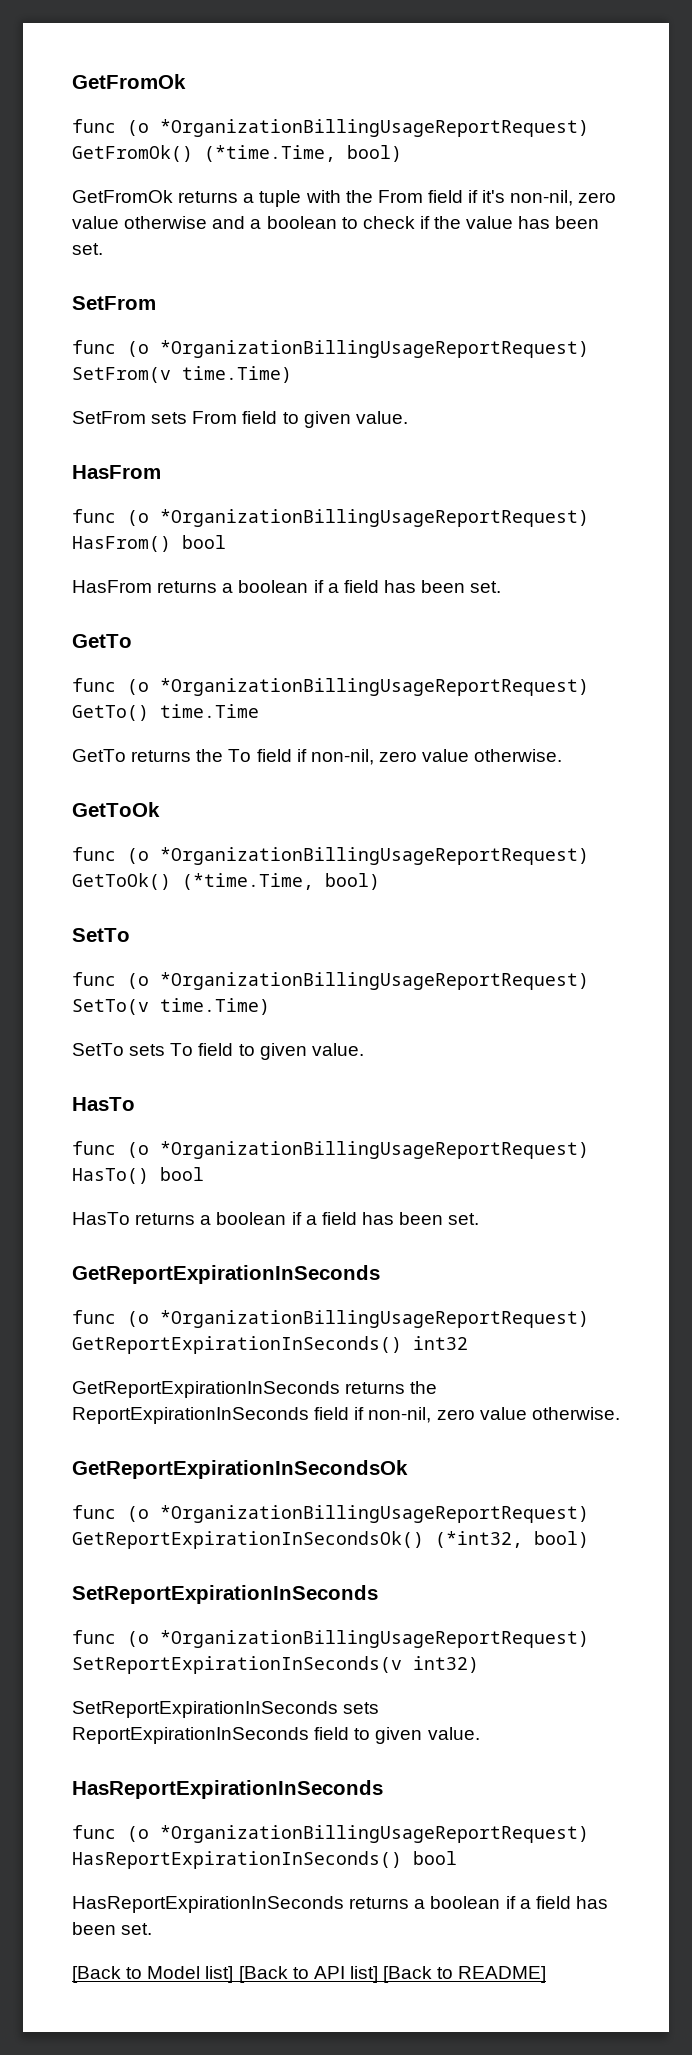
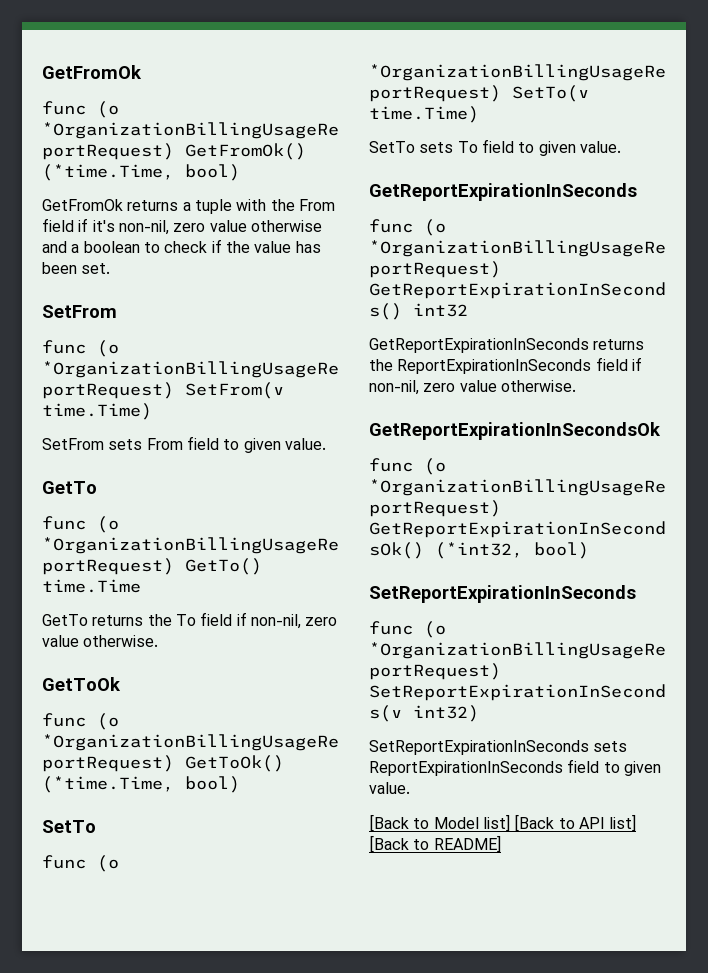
  SetFrom sets From field to given value.
- HasFrom
- func (o *OrganizationBillingUsageReportRequest) HasFrom() bool
- HasFrom returns a boolean if a field has been set.
  SetTo sets To field to given value.
- HasTo
- func (o *OrganizationBillingUsageReportRequest) HasTo() bool
- HasTo returns a boolean if a field has been set.
  SetReportExpirationInSeconds sets ReportExpirationInSeconds field to given value.
- HasReportExpirationInSeconds
- func (o *OrganizationBillingUsageReportRequest) HasReportExpirationInSeconds() bool
- HasReportExpirationInSeconds returns a boolean if a field has been set.

